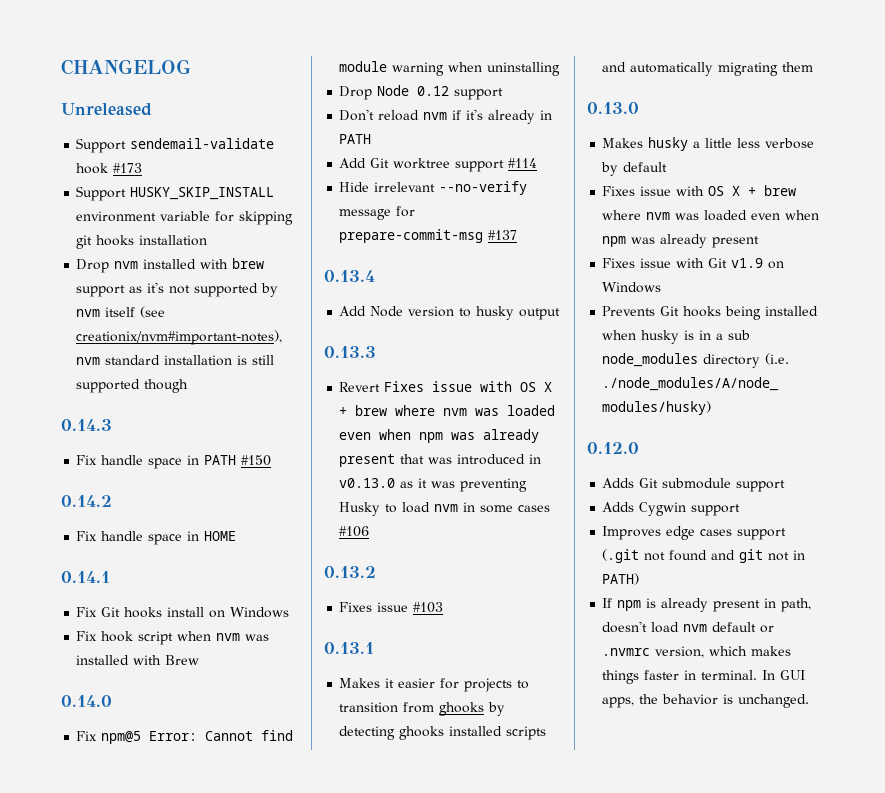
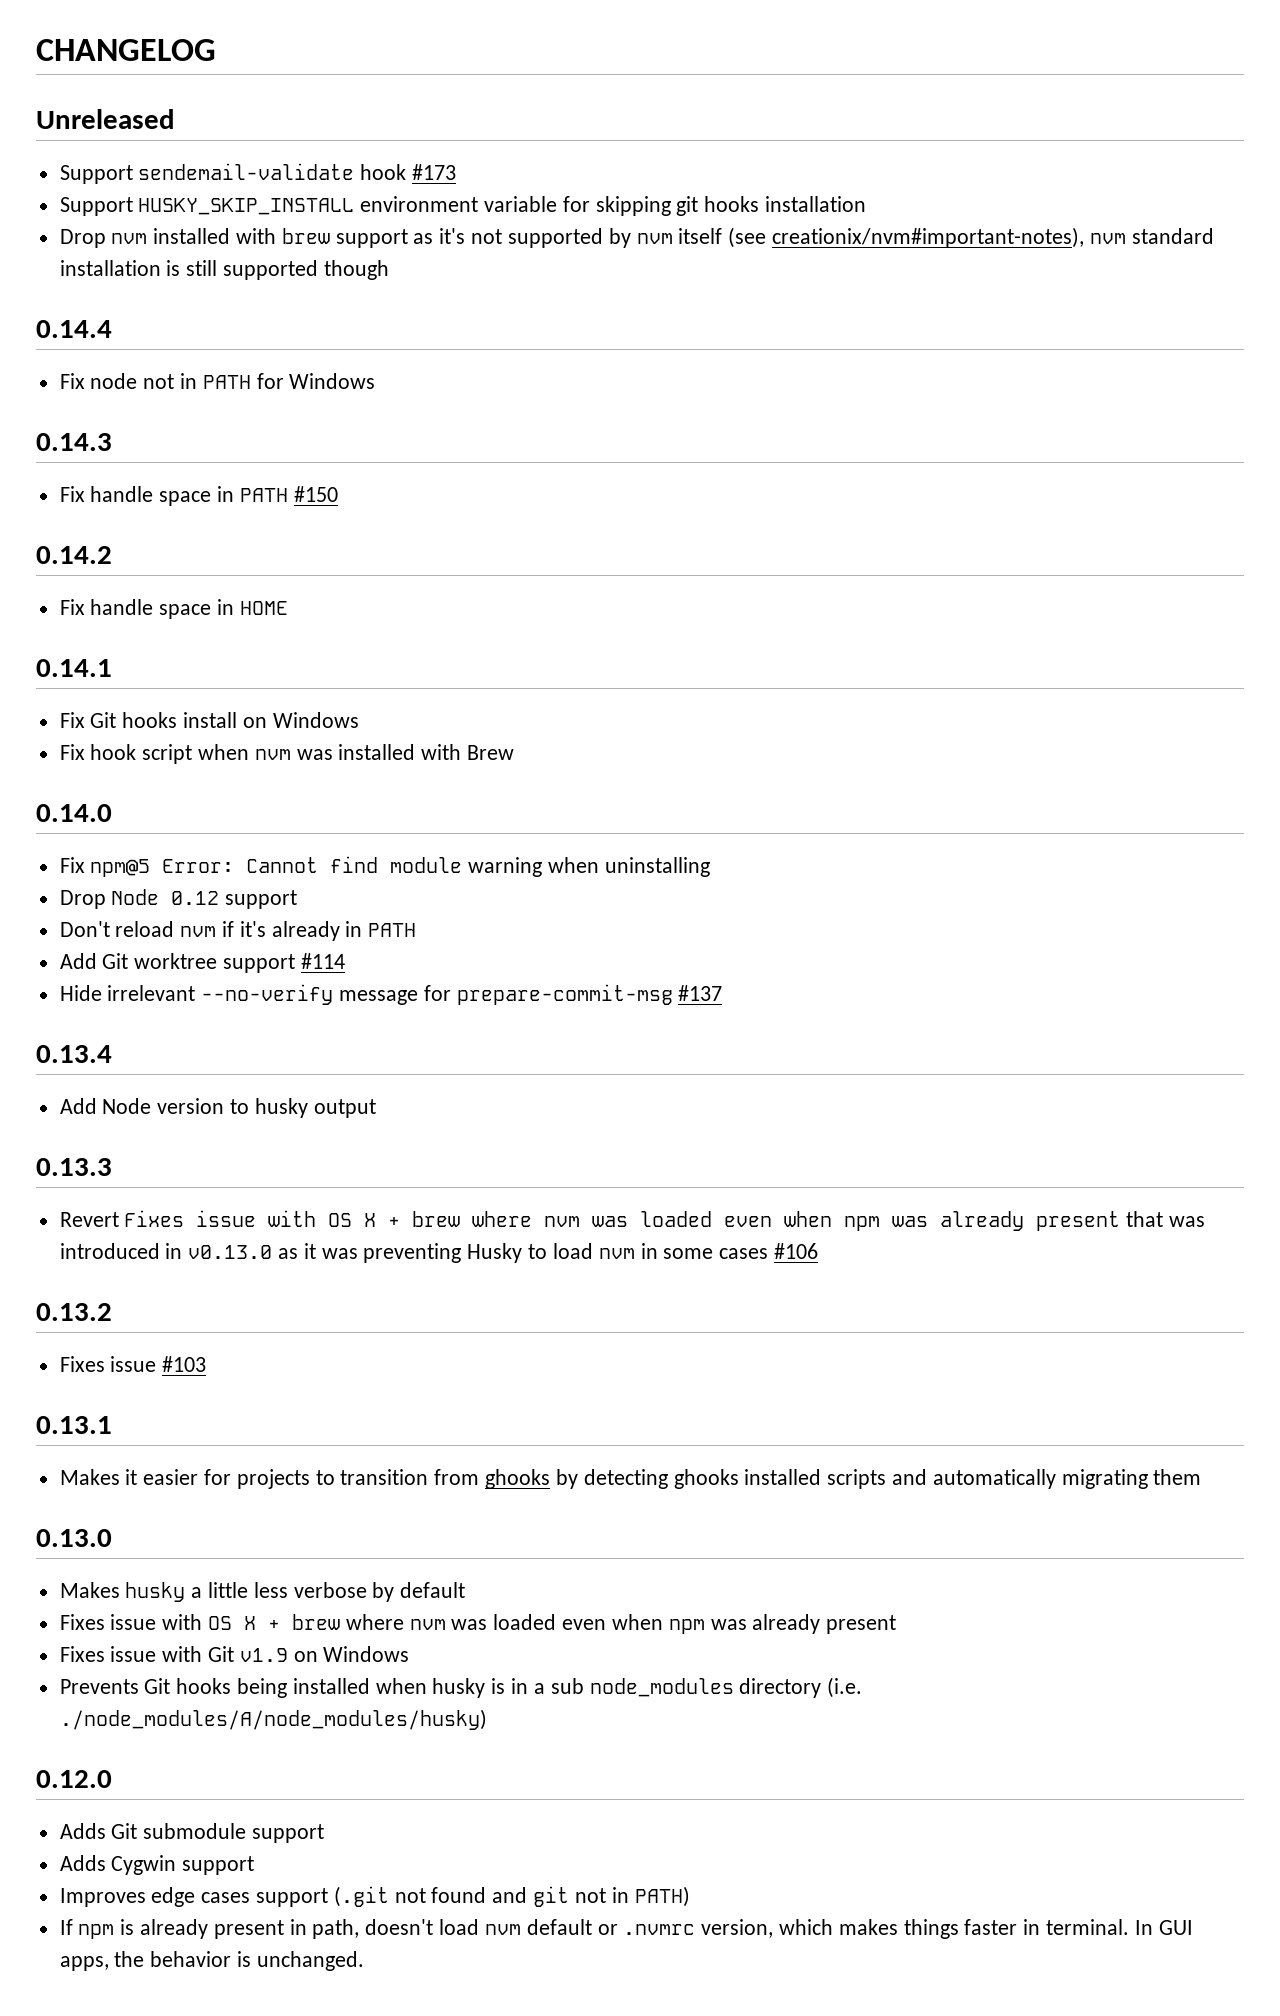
+ 0.14.4
+ Fix node not in PATH for Windows

